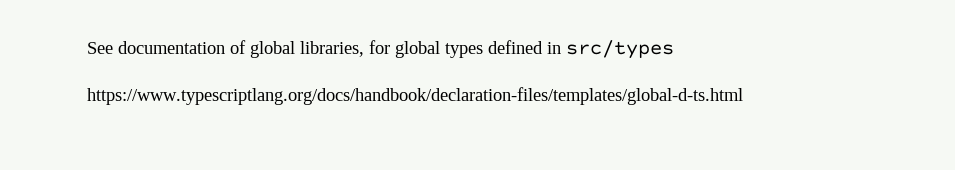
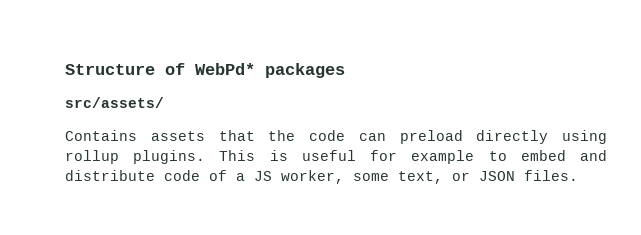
- See documentation of global libraries, for global types defined in src/types
- https://www.typescriptlang.org/docs/handbook/declaration-files/templates/global-d-ts.html
+ Structure of WebPd* packages
+ src/assets/
+ Contains assets that the code can preload directly using rollup plugins. This is useful for example to embed and distribute code of a JS worker, some text, or JSON files.

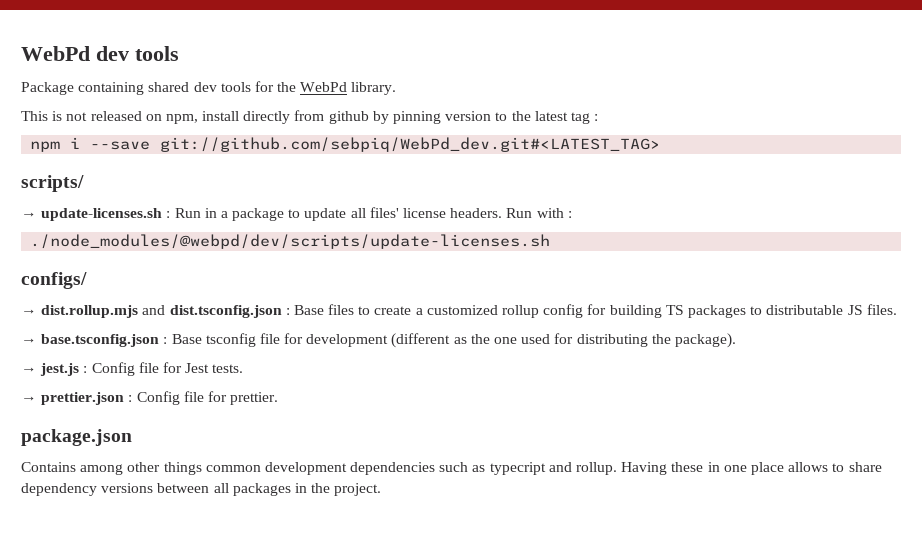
- Structure of WebPd* packages
- src/assets/
- Contains assets that the code can preload directly using rollup plugins. This is useful for example to embed and distribute code of a JS worker, some text, or JSON files.
+ WebPd dev tools
+ Package containing shared dev tools for the WebPd library.
+ This is not released on npm, install directly from github by pinning version to the latest tag :
+ npm i --save git://github.com/sebpiq/WebPd_dev.git#<LATEST_TAG>
+ scripts/
+ → update-licenses.sh : Run in a package to update all files' license headers. Run with :
+ ./node_modules/@webpd/dev/scripts/update-licenses.sh
+ configs/
+ → dist.rollup.mjs and dist.tsconfig.json : Base files to create a customized rollup config for building TS packages to distributable JS files.
+ → base.tsconfig.json : Base tsconfig file for development (different as the one used for distributing the package).
+ → jest.js : Config file for Jest tests.
+ → prettier.json : Config file for prettier.
+ package.json
+ Contains among other things common development dependencies such as typecript and rollup. Having these in one place allows to share dependency versions between all packages in the project.

